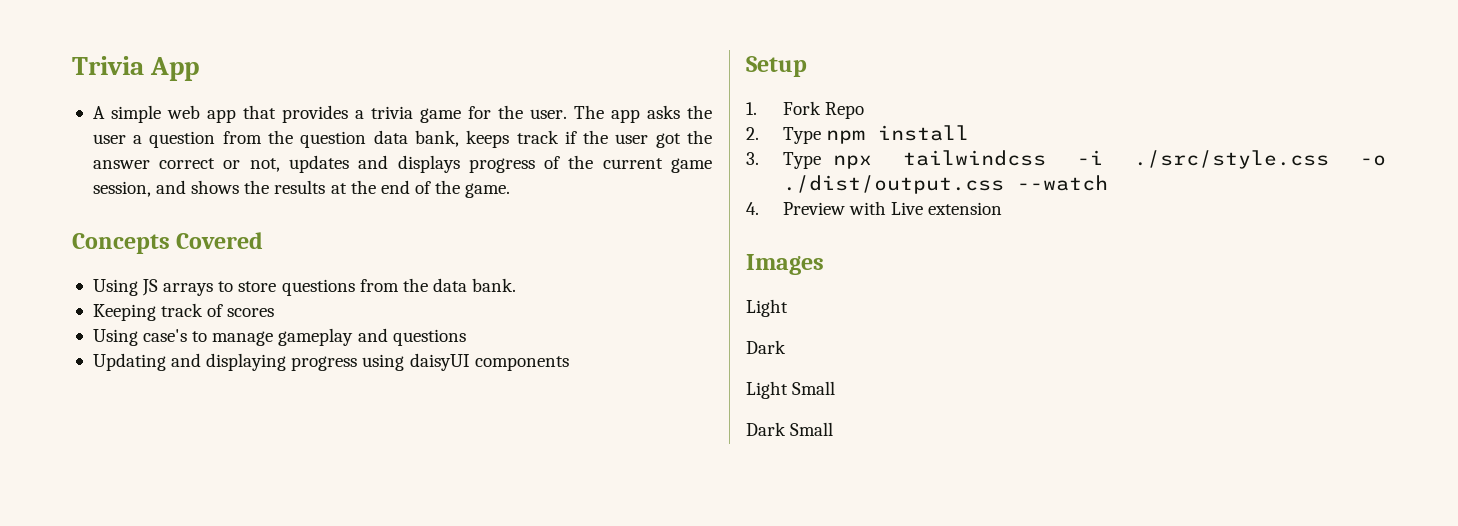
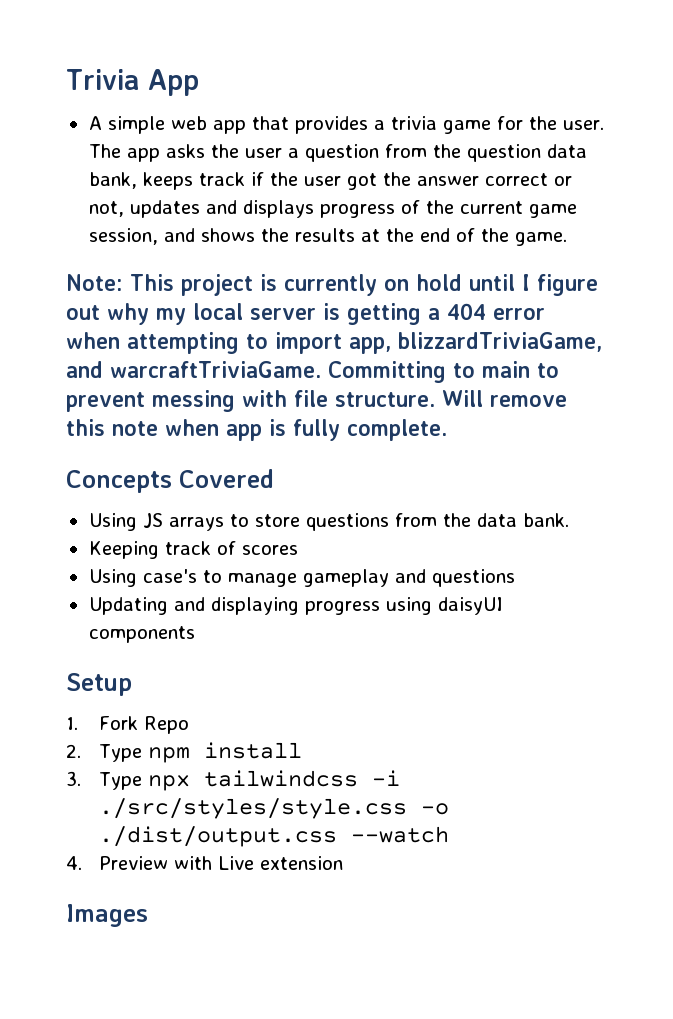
+ Note: This project is currently on hold until I figure out why my local server is getting a 404 error when attempting to import app, blizzardTriviaGame, and warcraftTriviaGame. Committing to main to prevent messing with file structure. Will remove this note when app is fully complete.
- 3. Type npx tailwindcss -i ./src/style.css -o ./dist/output.css --watch
+ 3. Type npx tailwindcss -i ./src/styles/style.css -o ./dist/output.css --watch
  Images
- Light
- Dark
- Light Small
- Dark Small

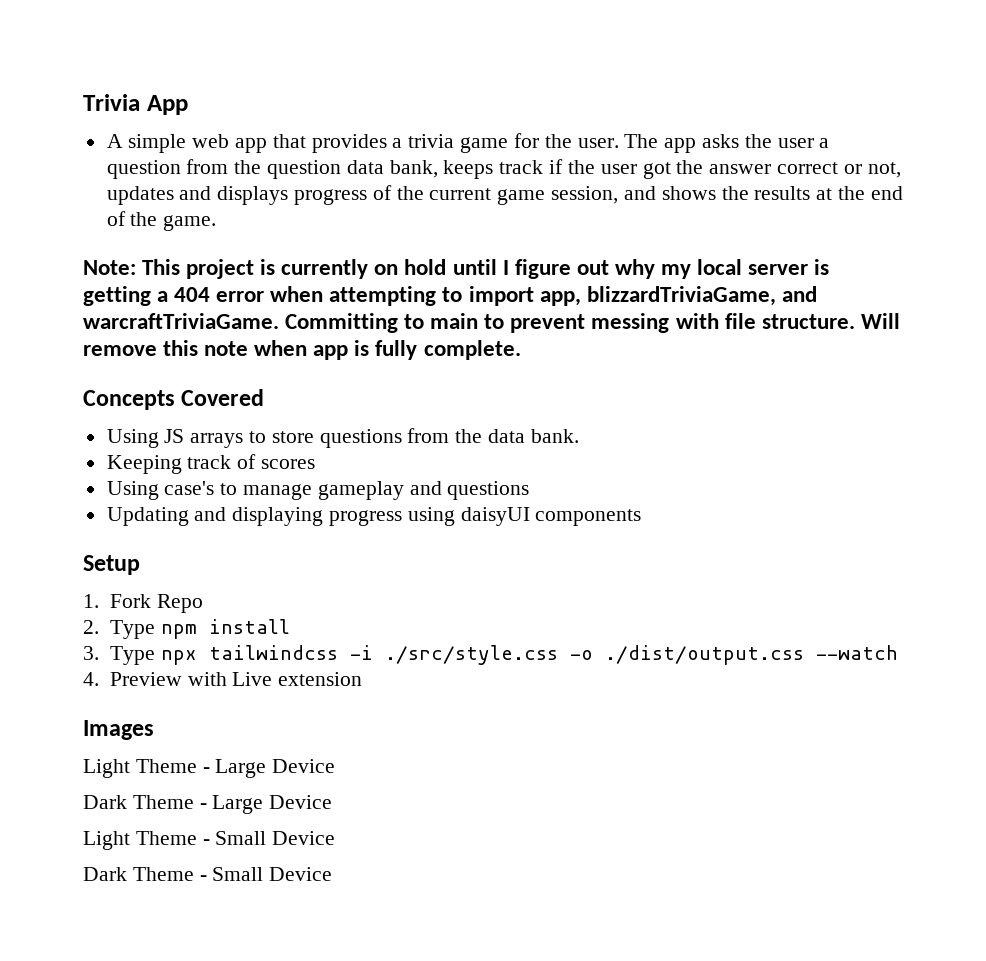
- 3. Type npx tailwindcss -i ./src/styles/style.css -o ./dist/output.css --watch
+ 3. Type npx tailwindcss -i ./src/style.css -o ./dist/output.css --watch
+ Light Theme - Large Device
+ Dark Theme - Large Device
+ Light Theme - Small Device
+ Dark Theme - Small Device

